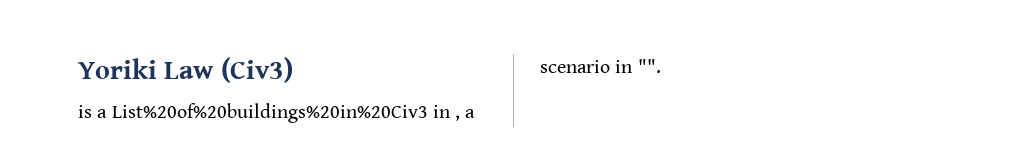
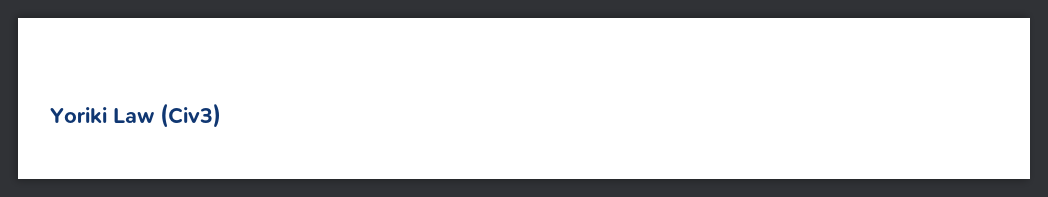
- is a List%20of%20buildings%20in%20Civ3 in , a scenario in "".

